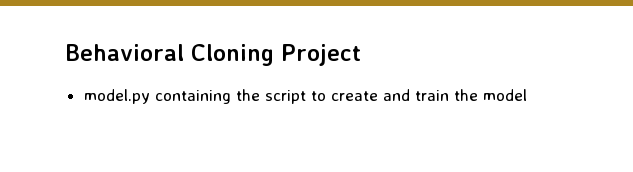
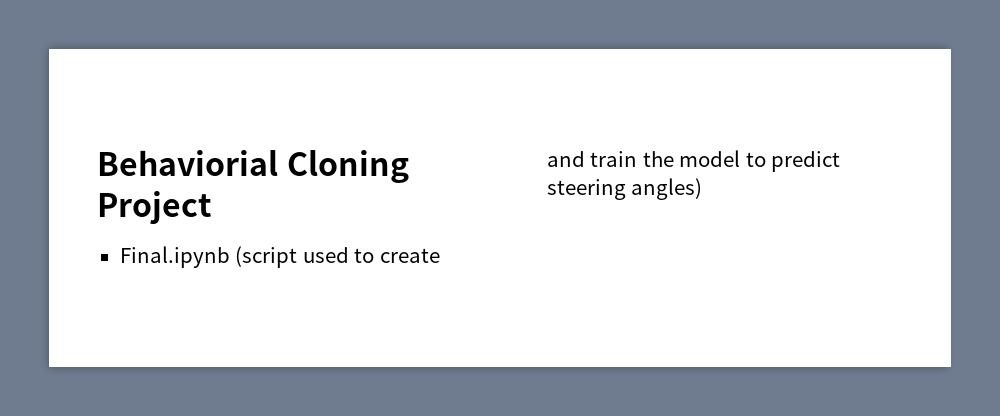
- Behavioral Cloning Project
+ Behaviorial Cloning Project
- model.py containing the script to create and train the model
+ Final.ipynb (script used to create and train the model to predict steering angles)

